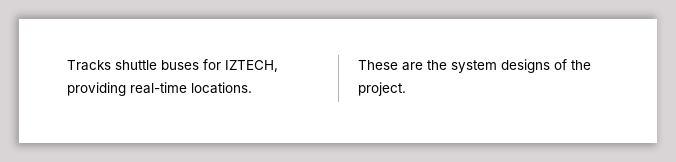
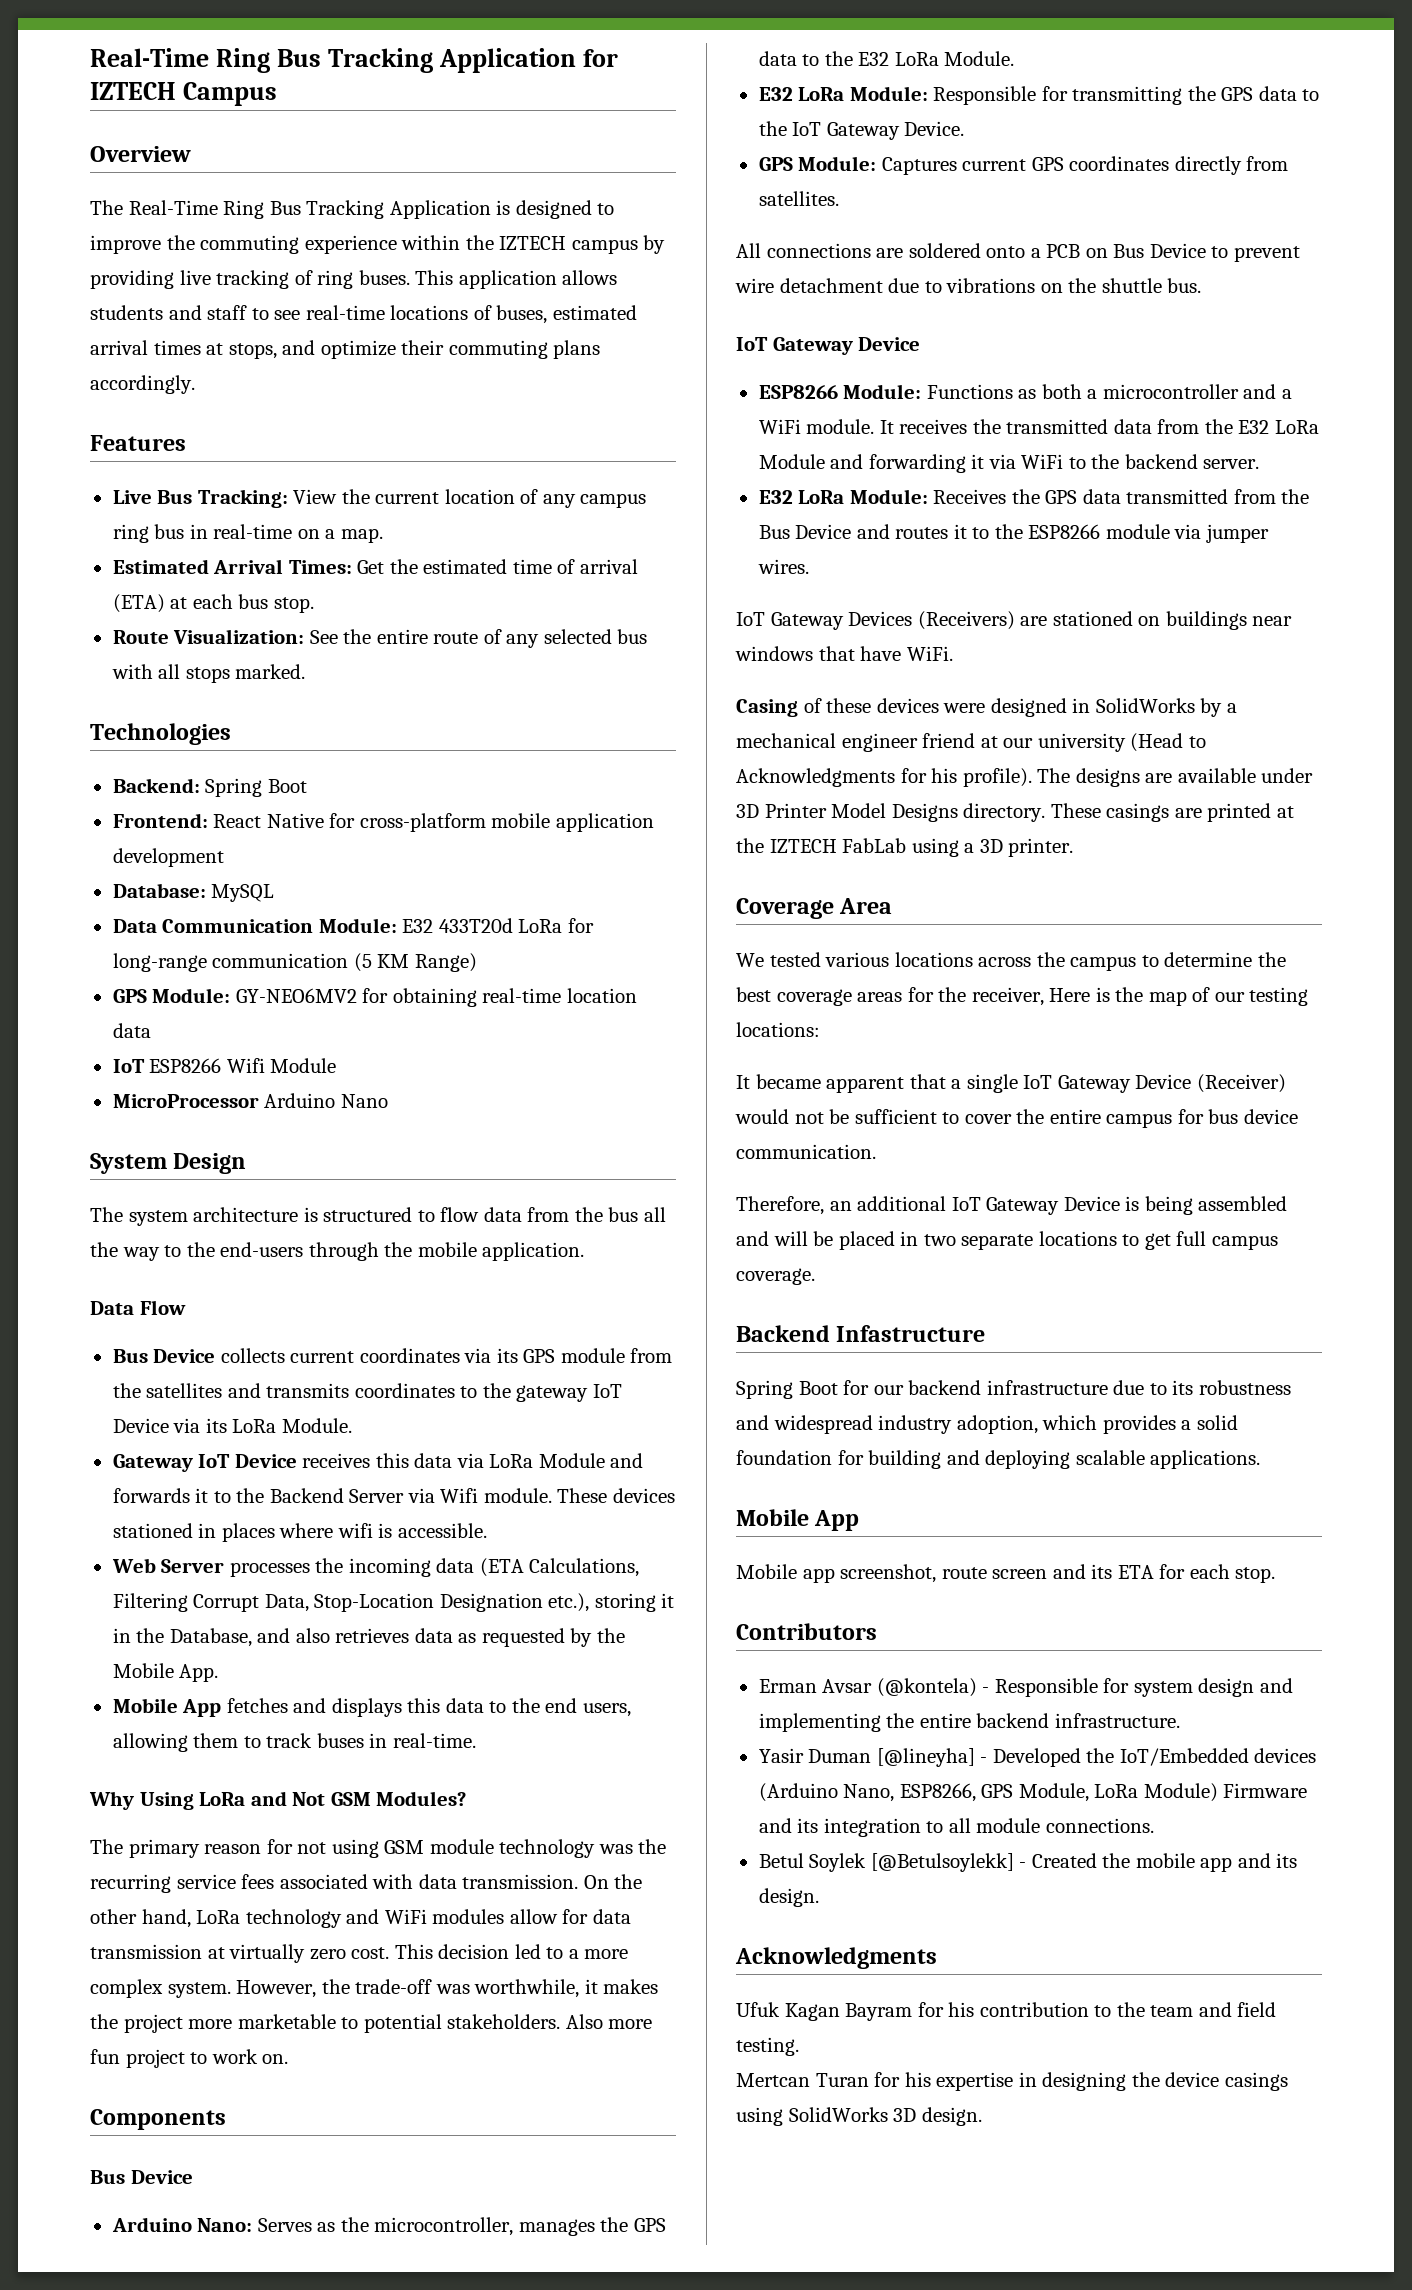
- Tracks shuttle buses for IZTECH, providing real-time locations.
- These are the system designs of the project.
+ Real-Time Ring Bus Tracking Application for IZTECH Campus
+ Overview
+ The Real-Time Ring Bus Tracking Application is designed to improve the commuting experience within the IZTECH campus by providing live tracking of ring buses. This application allows students and staff to see real-time locations of buses, estimated arrival times at stops, and optimize their commuting plans accordingly.
+ Features
+ Live Bus Tracking: View the current location of any campus ring bus in real-time on a map.
+ Estimated Arrival Times: Get the estimated time of arrival (ETA) at each bus stop.
+ Route Visualization: See the entire route of any selected bus with all stops marked.
+ Technologies
+ Backend: Spring Boot
+ Frontend: React Native for cross-platform mobile application development
+ Database: MySQL
+ Data Communication Module: E32 433T20d LoRa for long-range communication (5 KM Range)
+ GPS Module: GY-NEO6MV2 for obtaining real-time location data
+ IoT ESP8266 Wifi Module
+ MicroProcessor Arduino Nano
+ System Design
+ The system architecture is structured to flow data from the bus all the way to the end-users through the mobile application.
+ Data Flow
+ Bus Device collects current coordinates via its GPS module from the satellites and transmits coordinates to the gateway IoT Device via its LoRa Module.
+ Gateway IoT Device receives this data via LoRa Module and forwards it to the Backend Server via Wifi module. These devices stationed in places where wifi is accessible.
+ Web Server processes the incoming data (ETA Calculations, Filtering Corrupt Data, Stop-Location Designation etc.), storing it in the Database, and also retrieves data as requested by the Mobile App.
+ Mobile App fetches and displays this data to the end users, allowing them to track buses in real-time.
+ Why Using LoRa and Not GSM Modules?
+ The primary reason for not using GSM module technology was the recurring service fees associated with data transmission. On the other hand, LoRa technology and WiFi modules allow for data transmission at virtually zero cost. This decision led to a more complex system. However, the trade-off was worthwhile, it makes the project more marketable to potential stakeholders. Also more fun project to work on.
+ Components
+ Bus Device
+ Arduino Nano: Serves as the microcontroller, manages the GPS data to the E32 LoRa Module.
+ E32 LoRa Module: Responsible for transmitting the GPS data to the IoT Gateway Device.
+ GPS Module: Captures current GPS coordinates directly from satellites.
+ All connections are soldered onto a PCB on Bus Device to prevent wire detachment due to vibrations on the shuttle bus.
+ IoT Gateway Device
+ ESP8266 Module: Functions as both a microcontroller and a WiFi module. It receives the transmitted data from the E32 LoRa Module and forwarding it via WiFi to the backend server.
+ E32 LoRa Module: Receives the GPS data transmitted from the Bus Device and routes it to the ESP8266 module via jumper wires.
+ IoT Gateway Devices (Receivers) are stationed on buildings near windows that have WiFi.
+ Casing of these devices were designed in SolidWorks by a mechanical engineer friend at our university (Head to Acknowledgments for his profile). The designs are available under 3D Printer Model Designs directory. These casings are printed at the IZTECH FabLab using a 3D printer.
+ Coverage Area
+ We tested various locations across the campus to determine the best coverage areas for the receiver, Here is the map of our testing locations:
+ It became apparent that a single IoT Gateway Device (Receiver) would not be sufficient to cover the entire campus for bus device communication.
+ Therefore, an additional IoT Gateway Device is being assembled and will be placed in two separate locations to get full campus coverage.
+ Backend Infastructure
+ Spring Boot for our backend infrastructure due to its robustness and widespread industry adoption, which provides a solid foundation for building and deploying scalable applications.
+ Mobile App
+ Mobile app screenshot, route screen and its ETA for each stop.
+ Contributors
+ Erman Avsar (@kontela) - Responsible for system design and implementing the entire backend infrastructure.
+ Yasir Duman [@lineyha] - Developed the IoT/Embedded devices (Arduino Nano, ESP8266, GPS Module, LoRa Module) Firmware and its integration to all module connections.
+ Betul Soylek [@Betulsoylekk] - Created the mobile app and its design.
+ Acknowledgments
+ Ufuk Kagan Bayram for his contribution to the team and field testing.
+ Mertcan Turan for his expertise in designing the device casings using SolidWorks 3D design.

